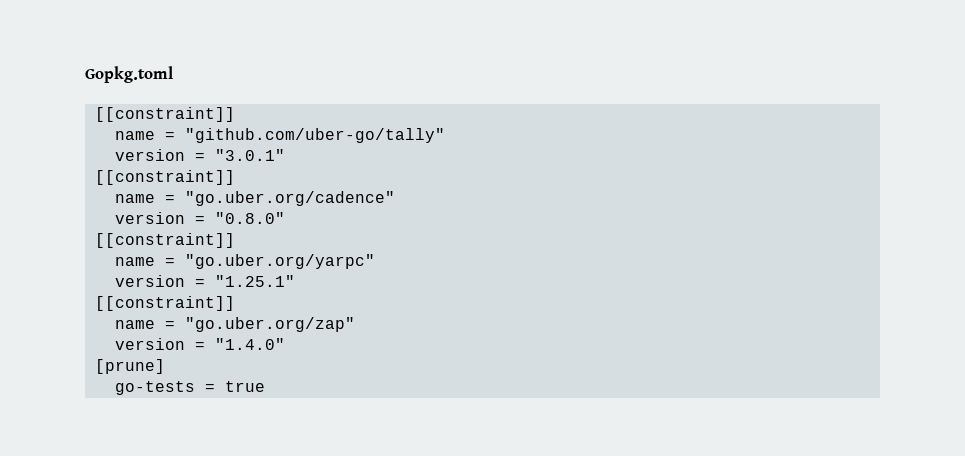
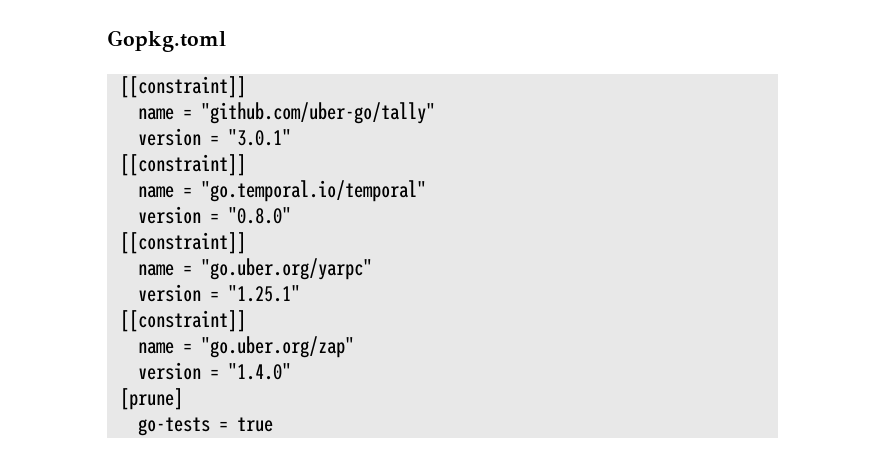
- name = "go.uber.org/cadence"
+ name = "go.temporal.io/temporal"

